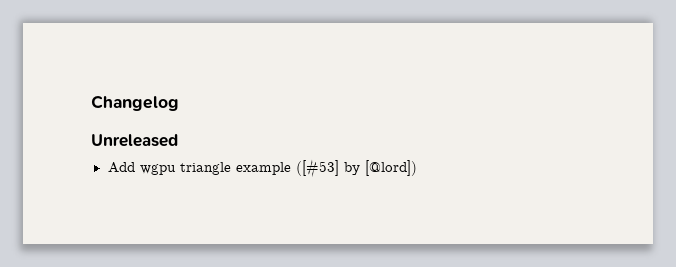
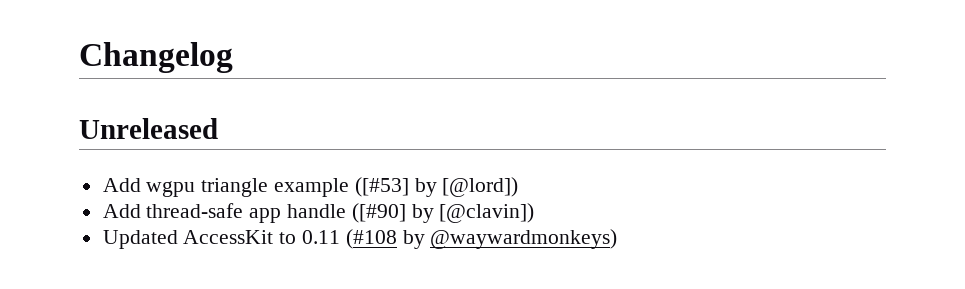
+ Add thread-safe app handle ([#90] by [@clavin])
+ Updated AccessKit to 0.11 (#108 by @waywardmonkeys)

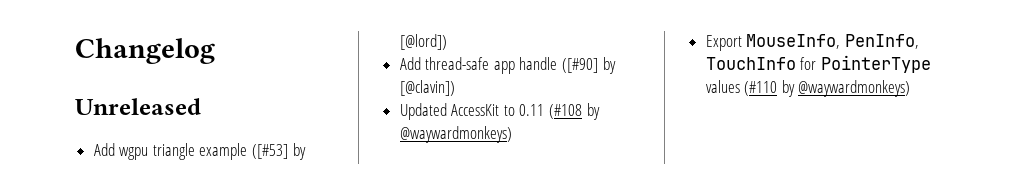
+ Export MouseInfo, PenInfo, TouchInfo for PointerType values (#110 by @waywardmonkeys)

